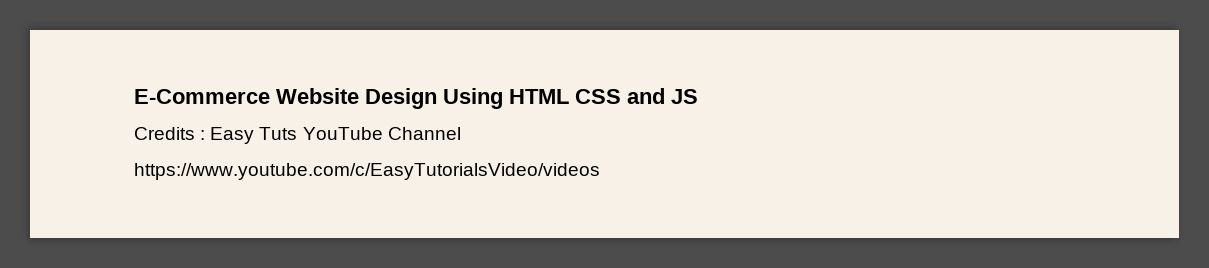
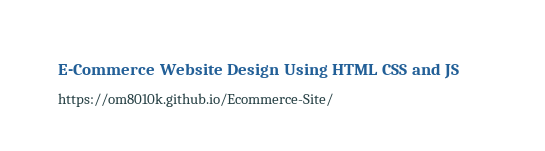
- Credits : Easy Tuts YouTube Channel
- https://www.youtube.com/c/EasyTutorialsVideo/videos
+ https://om8010k.github.io/Ecommerce-Site/

